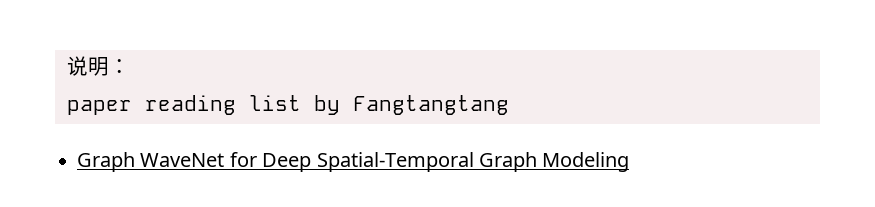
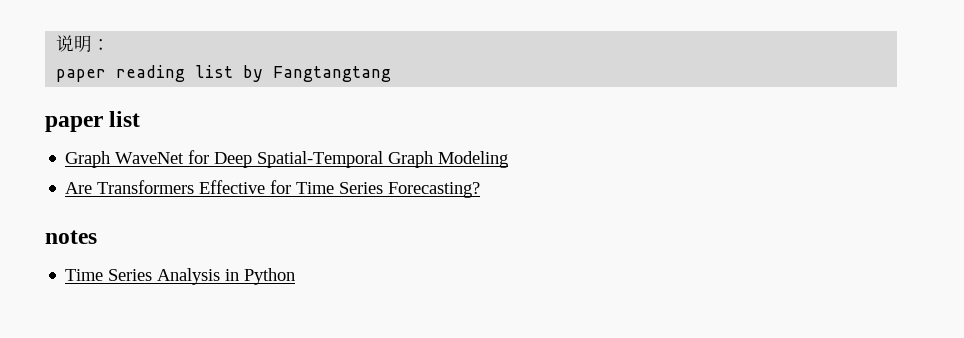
+ paper list
+ Are Transformers Effective for Time Series Forecasting?
+ notes
+ Time Series Analysis in Python

